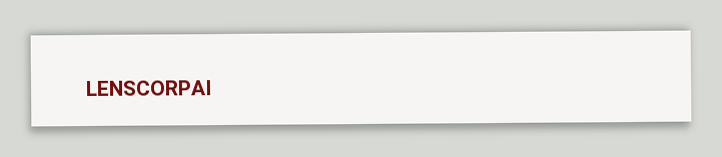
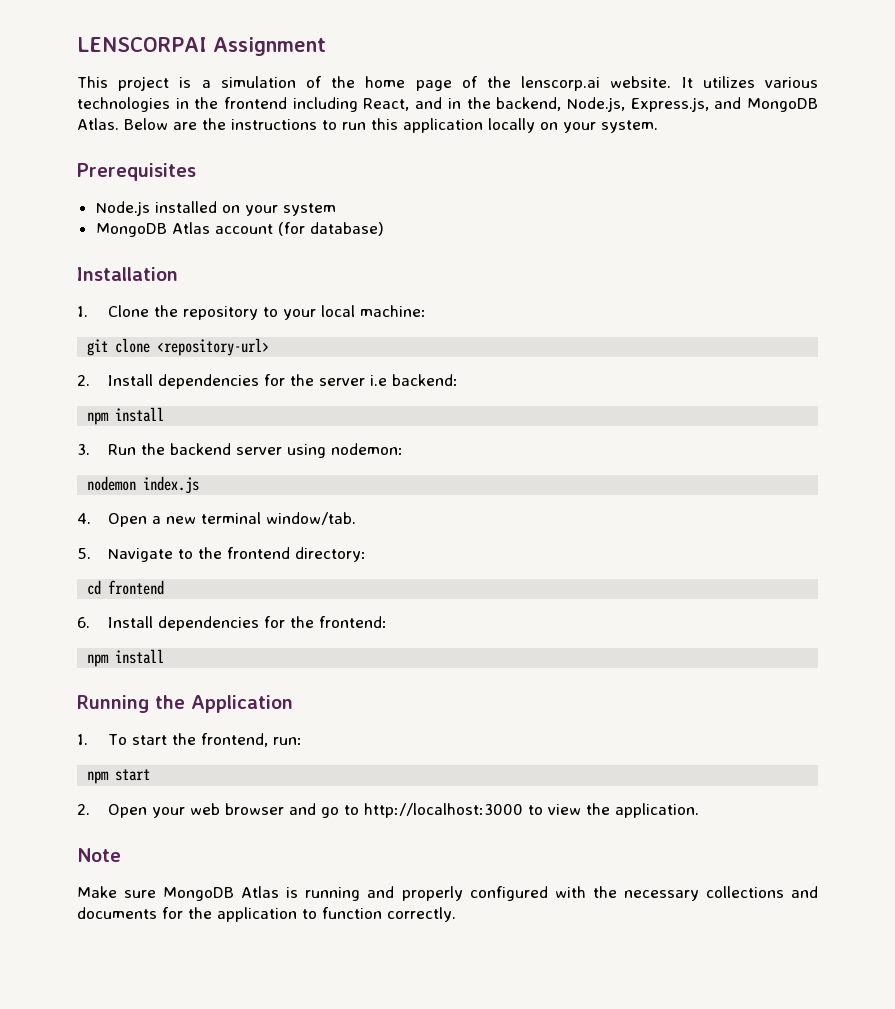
- LENSCORPAI
+ LENSCORPAI Assignment
+ This project is a simulation of the home page of the lenscorp.ai website. It utilizes various technologies in the frontend including React, and in the backend, Node.js, Express.js, and MongoDB Atlas. Below are the instructions to run this application locally on your system.
+ Prerequisites
+ Node.js installed on your system
+ MongoDB Atlas account (for database)
+ Installation
+ 1. Clone the repository to your local machine:
+ git clone <repository-url>
+ 2. Install dependencies for the server i.e backend:
+ npm install
+ 3. Run the backend server using nodemon:
+ nodemon index.js
+ 4. Open a new terminal window/tab.
+ 5. Navigate to the frontend directory:
+ cd frontend
+ 6. Install dependencies for the frontend:
+ npm install
+ Running the Application
+ 1. To start the frontend, run:
+ npm start
+ 2. Open your web browser and go to http://localhost:3000 to view the application.
+ Note
+ Make sure MongoDB Atlas is running and properly configured with the necessary collections and documents for the application to function correctly.

